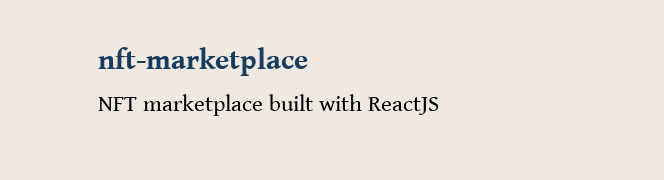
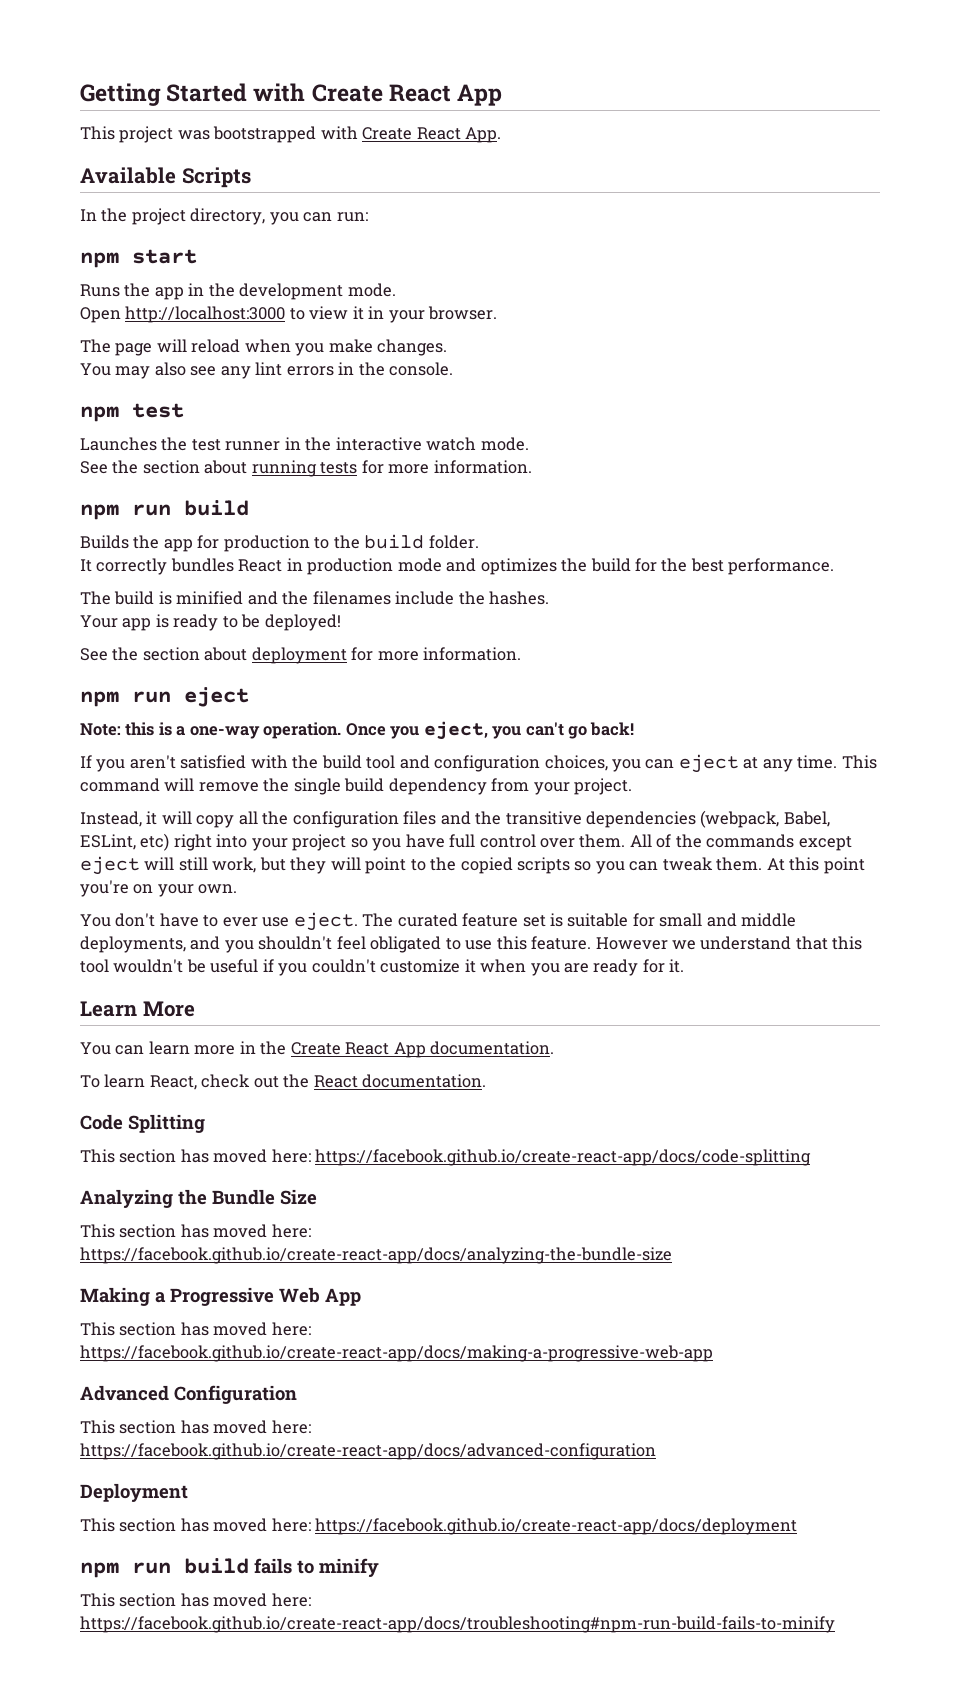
- nft-marketplace
- NFT marketplace built with ReactJS
+ Getting Started with Create React App
+ This project was bootstrapped with Create React App.
+ Available Scripts
+ In the project directory, you can run:
+ npm start
+ Runs the app in the development mode.
+ Open http://localhost:3000 to view it in your browser.
+ The page will reload when you make changes.
+ You may also see any lint errors in the console.
+ npm test
+ Launches the test runner in the interactive watch mode.
+ See the section about running tests for more information.
+ npm run build
+ Builds the app for production to the build folder.
+ It correctly bundles React in production mode and optimizes the build for the best performance.
+ The build is minified and the filenames include the hashes.
+ Your app is ready to be deployed!
+ See the section about deployment for more information.
+ npm run eject
+ Note: this is a one-way operation. Once you eject, you can't go back!
+ If you aren't satisfied with the build tool and configuration choices, you can eject at any time. This command will remove the single build dependency from your project.
+ Instead, it will copy all the configuration files and the transitive dependencies (webpack, Babel, ESLint, etc) right into your project so you have full control over them. All of the commands except eject will still work, but they will point to the copied scripts so you can tweak them. At this point you're on your own.
+ You don't have to ever use eject. The curated feature set is suitable for small and middle deployments, and you shouldn't feel obligated to use this feature. However we understand that this tool wouldn't be useful if you couldn't customize it when you are ready for it.
+ Learn More
+ You can learn more in the Create React App documentation.
+ To learn React, check out the React documentation.
+ Code Splitting
+ This section has moved here: https://facebook.github.io/create-react-app/docs/code-splitting
+ Analyzing the Bundle Size
+ This section has moved here: https://facebook.github.io/create-react-app/docs/analyzing-the-bundle-size
+ Making a Progressive Web App
+ This section has moved here: https://facebook.github.io/create-react-app/docs/making-a-progressive-web-app
+ Advanced Configuration
+ This section has moved here: https://facebook.github.io/create-react-app/docs/advanced-configuration
+ Deployment
+ This section has moved here: https://facebook.github.io/create-react-app/docs/deployment
+ npm run build fails to minify
+ This section has moved here: https://facebook.github.io/create-react-app/docs/troubleshooting#npm-run-build-fails-to-minify

